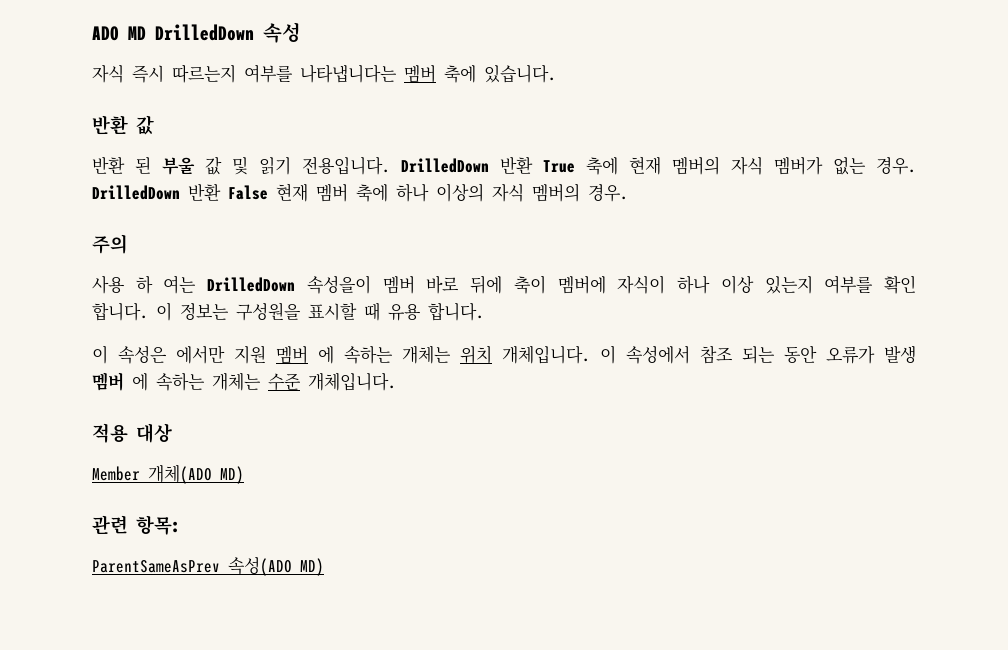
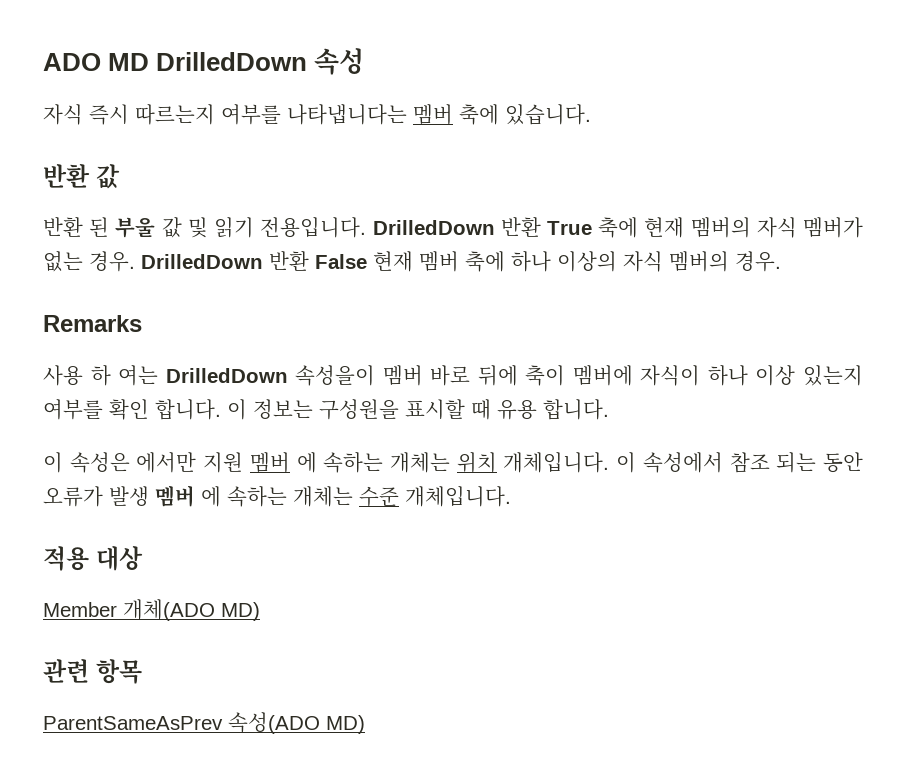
- 주의
+ Remarks
- 관련 항목:
+ 관련 항목

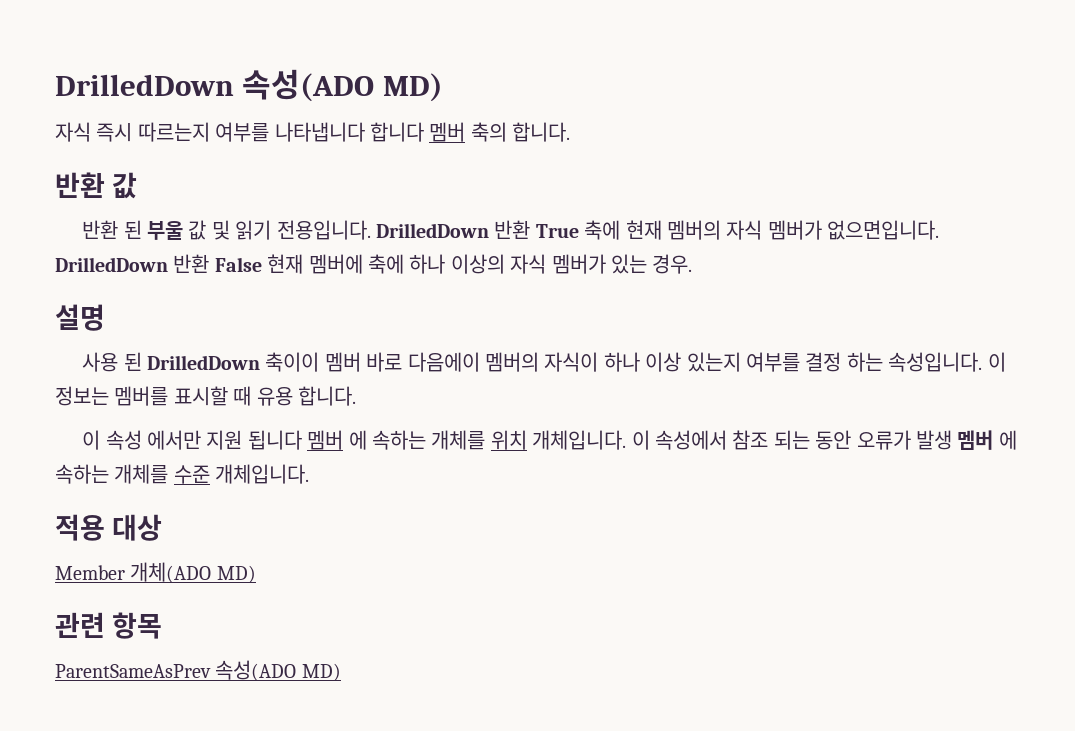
- ADO MD DrilledDown 속성
+ DrilledDown 속성(ADO MD)
- 자식 즉시 따르는지 여부를 나타냅니다는 멤버 축에 있습니다.
+ 자식 즉시 따르는지 여부를 나타냅니다 합니다 멤버 축의 합니다.
- DrilledDown 반환 True 축에 현재 멤버의 자식 멤버가 없는 경우.
+ DrilledDown 반환 True 축에 현재 멤버의 자식 멤버가 없으면입니다.
- DrilledDown 반환 False 현재 멤버 축에 하나 이상의 자식 멤버의 경우.
+ DrilledDown 반환 False 현재 멤버에 축에 하나 이상의 자식 멤버가 있는 경우.
- Remarks
+ 설명
- 사용 하 여는 DrilledDown 속성을이 멤버 바로 뒤에 축이 멤버에 자식이 하나 이상 있는지 여부를 확인 합니다.
+ 사용 된 DrilledDown 축이이 멤버 바로 다음에이 멤버의 자식이 하나 이상 있는지 여부를 결정 하는 속성입니다.
- 이 정보는 구성원을 표시할 때 유용 합니다.
+ 이 정보는 멤버를 표시할 때 유용 합니다.
- 이 속성은 에서만 지원 멤버 에 속하는 개체는 위치 개체입니다.
+ 이 속성 에서만 지원 됩니다 멤버 에 속하는 개체를 위치 개체입니다.
- 이 속성에서 참조 되는 동안 오류가 발생 멤버 에 속하는 개체는 수준 개체입니다.
+ 이 속성에서 참조 되는 동안 오류가 발생 멤버 에 속하는 개체를 수준 개체입니다.

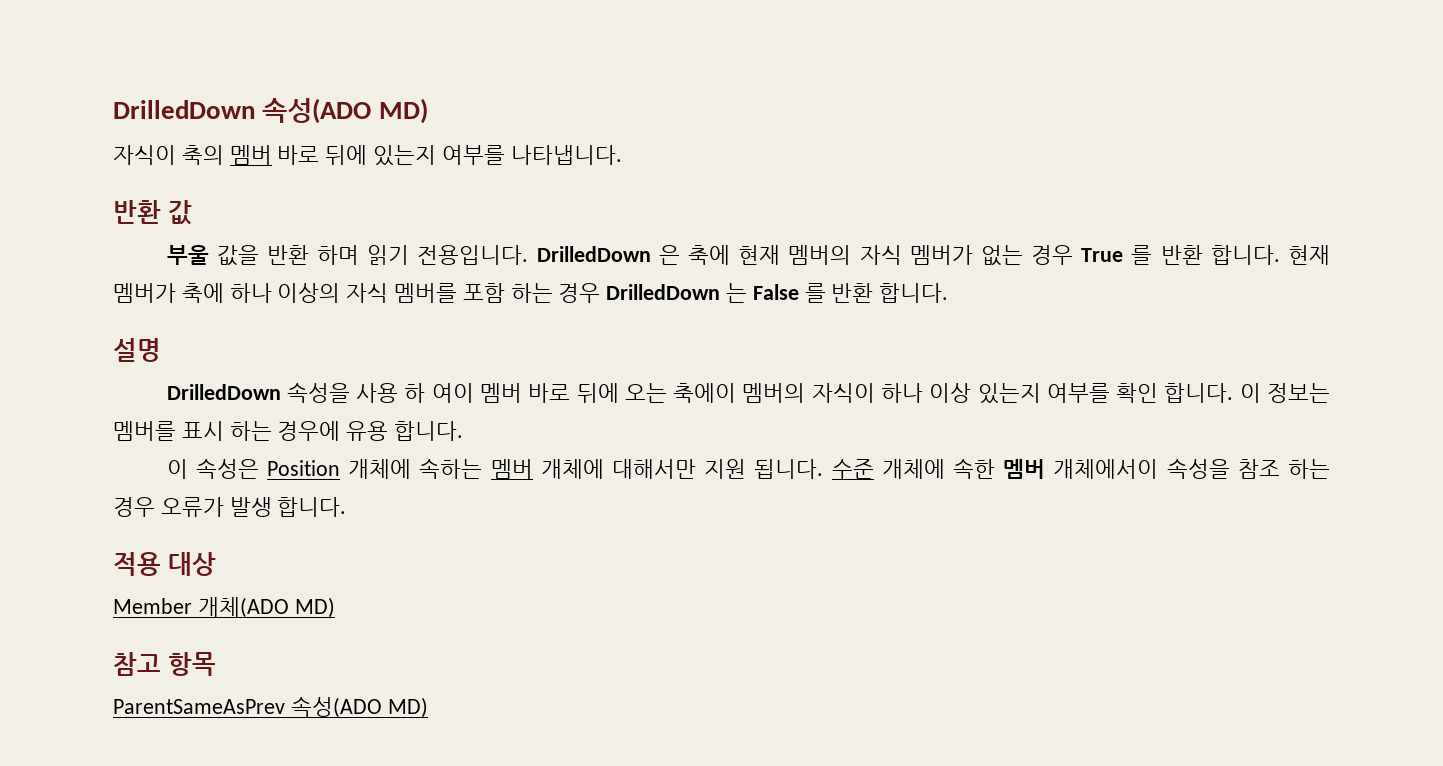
- 자식 즉시 따르는지 여부를 나타냅니다 합니다 멤버 축의 합니다.
+ 자식이 축의 멤버 바로 뒤에 있는지 여부를 나타냅니다.
  반환 값
- 반환 된 부울 값 및 읽기 전용입니다.
+ 부울 값을 반환 하며 읽기 전용입니다.
- DrilledDown 반환 True 축에 현재 멤버의 자식 멤버가 없으면입니다. DrilledDown 반환 False 현재 멤버에 축에 하나 이상의 자식 멤버가 있는 경우.
+ DrilledDown 은 축에 현재 멤버의 자식 멤버가 없는 경우 True 를 반환 합니다. 현재 멤버가 축에 하나 이상의 자식 멤버를 포함 하는 경우 DrilledDown 는 False 를 반환 합니다.
  설명
- 사용 된 DrilledDown 축이이 멤버 바로 다음에이 멤버의 자식이 하나 이상 있는지 여부를 결정 하는 속성입니다. 이 정보는 멤버를 표시할 때 유용 합니다.
- 이 속성 에서만 지원 됩니다 멤버 에 속하는 개체를 위치 개체입니다. 이 속성에서 참조 되는 동안 오류가 발생 멤버 에 속하는 개체를 수준 개체입니다.
+ DrilledDown 속성을 사용 하 여이 멤버 바로 뒤에 오는 축에이 멤버의 자식이 하나 이상 있는지 여부를 확인 합니다. 이 정보는 멤버를 표시 하는 경우에 유용 합니다.
+ 이 속성은 Position 개체에 속하는 멤버 개체에 대해서만 지원 됩니다. 수준 개체에 속한 멤버 개체에서이 속성을 참조 하는 경우 오류가 발생 합니다.
- 관련 항목
+ 참고 항목

